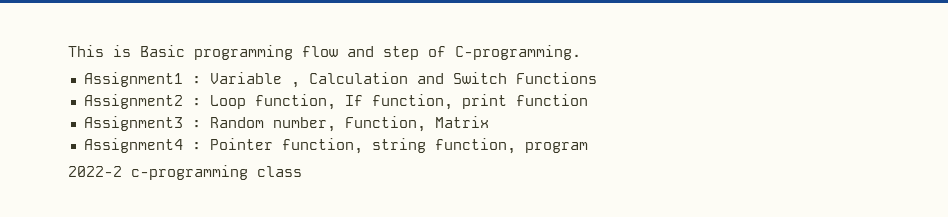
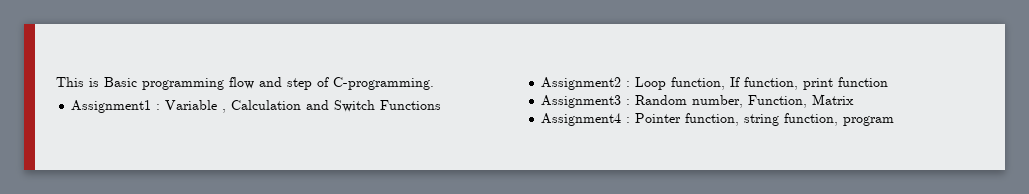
- 2022-2 c-programming class

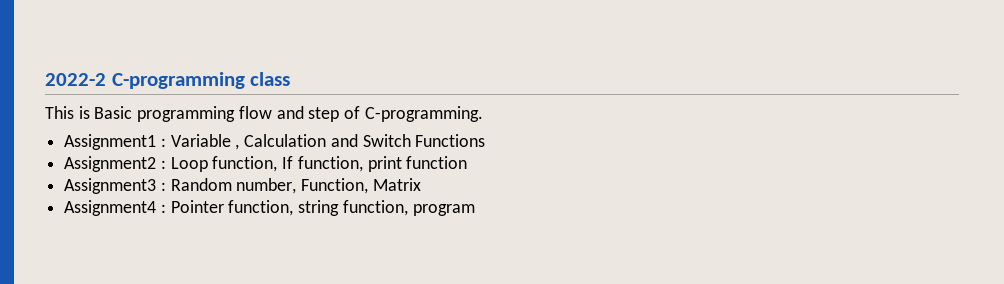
+ 2022-2 C-programming class

